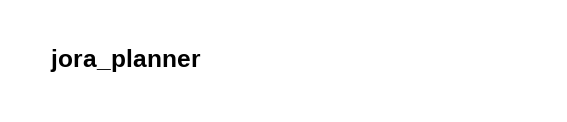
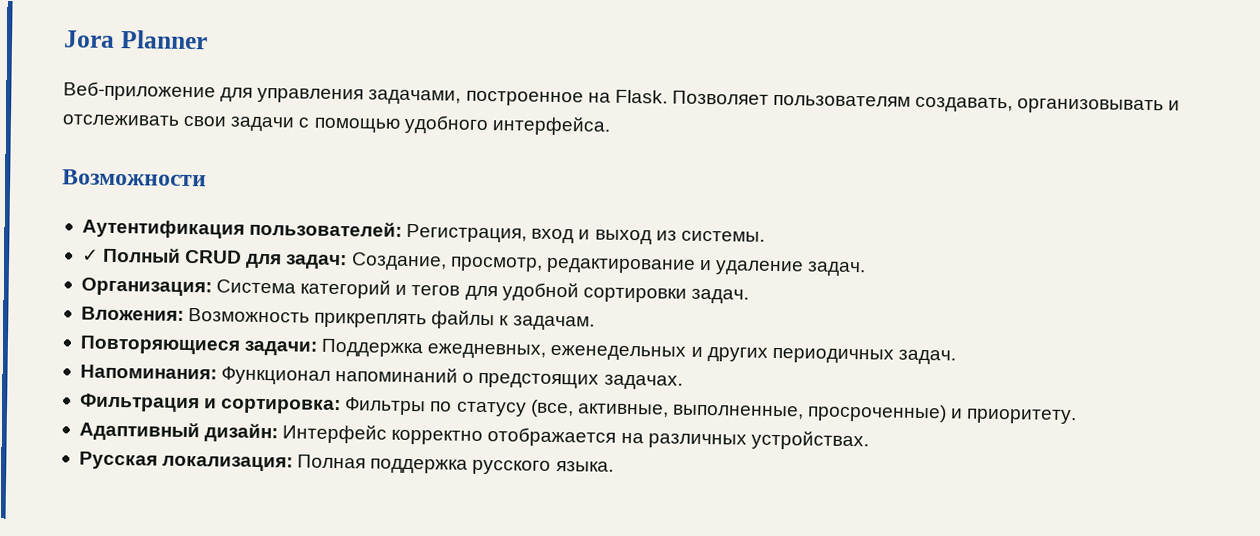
- jora_planner
+ Jora Planner
+ Веб-приложение для управления задачами, построенное на Flask. Позволяет пользователям создавать, организовывать и отслеживать свои задачи с помощью удобного интерфейса.
+ Возможности
+ Аутентификация пользователей: Регистрация, вход и выход из системы.
+ ✓ Полный CRUD для задач: Создание, просмотр, редактирование и удаление задач.
+ Организация: Система категорий и тегов для удобной сортировки задач.
+ Вложения: Возможность прикреплять файлы к задачам.
+ Повторяющиеся задачи: Поддержка ежедневных, еженедельных и других периодичных задач.
+ Напоминания: Функционал напоминаний о предстоящих задачах.
+ Фильтрация и сортировка: Фильтры по статусу (все, активные, выполненные, просроченные) и приоритету.
+ Адаптивный дизайн: Интерфейс корректно отображается на различных устройствах.
+ Русская локализация: Полная поддержка русского языка.

